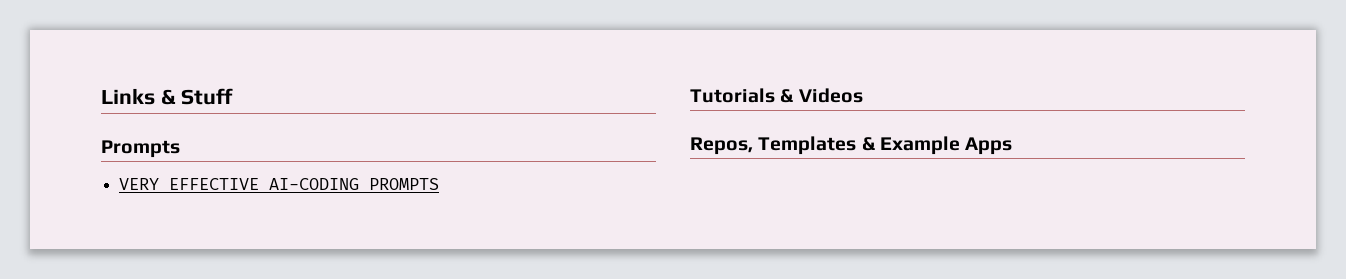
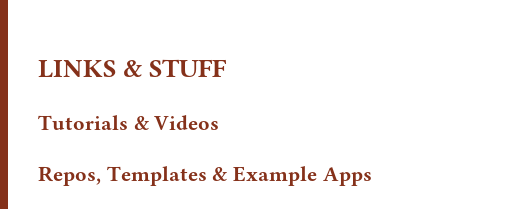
- Links & Stuff
- Prompts
- VERY EFFECTIVE AI-CODING PROMPTS
+ LINKS & STUFF

